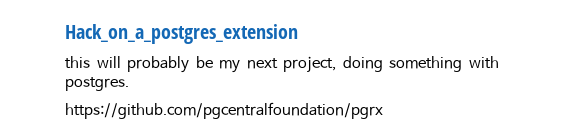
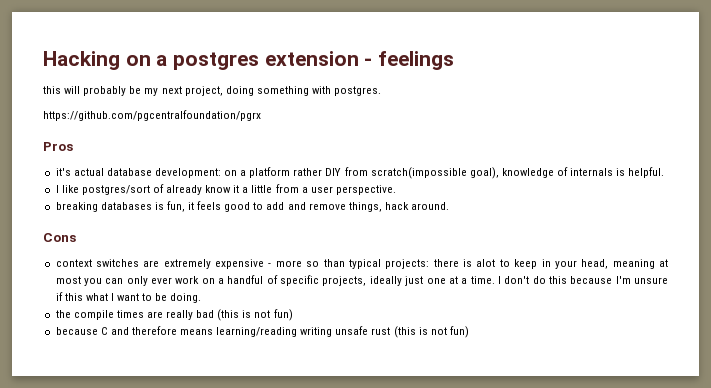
- Hack_on_a_postgres_extension
+ Hacking on a postgres extension - feelings
+ Pros
+ it's actual database development: on a platform rather DIY from scratch(impossible goal), knowledge of internals is helpful.
+ I like postgres/sort of already know it a little from a user perspective.
+ breaking databases is fun, it feels good to add and remove things, hack around.
+ Cons
+ context switches are extremely expensive - more so than typical projects: there is alot to keep in your head, meaning at most you can only ever work on a handful of specific projects, ideally just one at a time. I don't do this because I'm unsure if this what I want to be doing.
+ the compile times are really bad (this is not fun)
+ because C and therefore means learning/reading writing unsafe rust (this is not fun)

